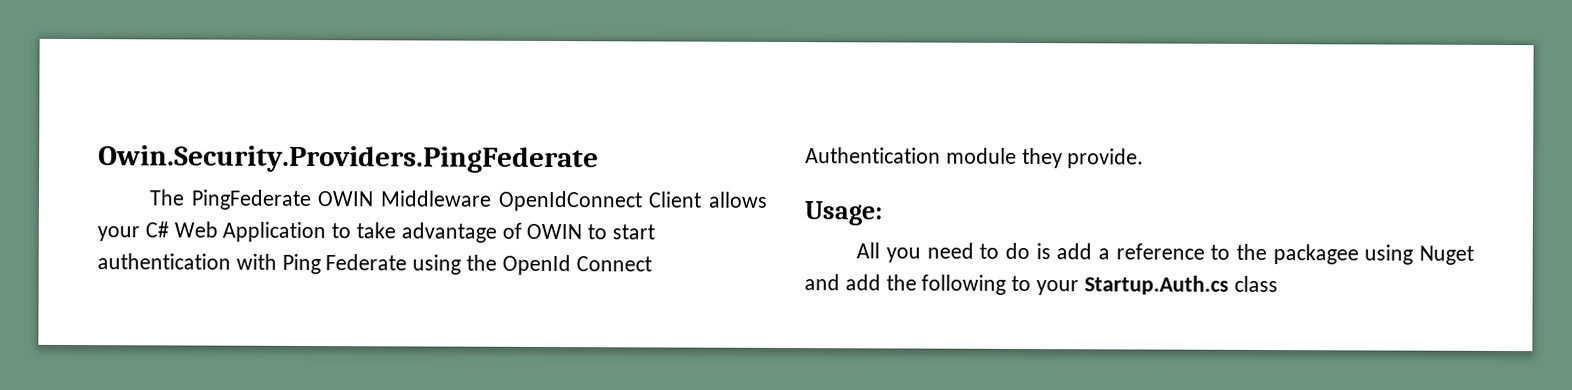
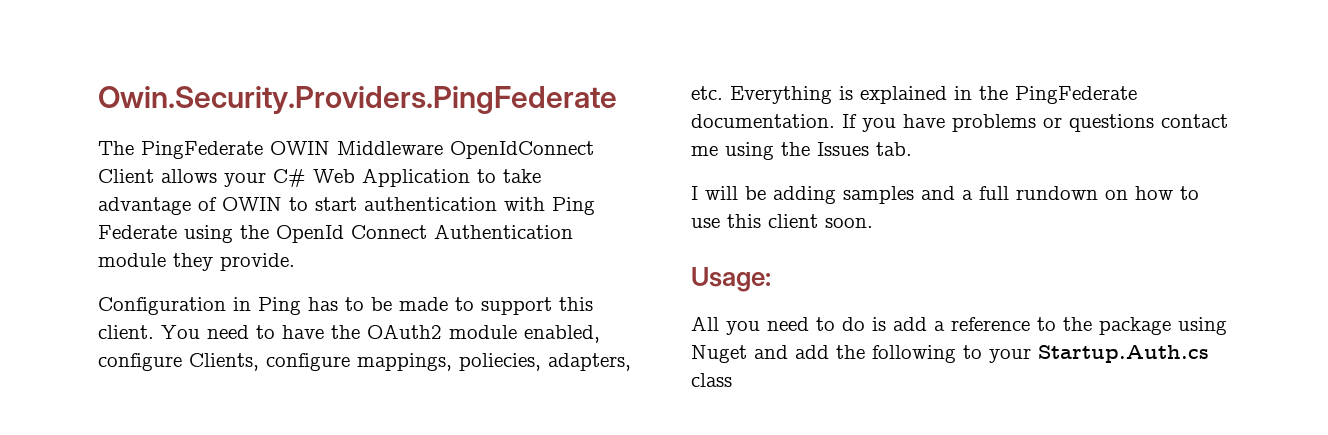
+ Configuration in Ping has to be made to support this client. You need to have the OAuth2 module enabled, configure Clients, configure mappings, poliecies, adapters, etc. Everything is explained in the PingFederate documentation. If you have problems or questions contact me using the Issues tab.
+ I will be adding samples and a full rundown on how to use this client soon.
- All you need to do is add a reference to the packagee using Nuget and add the following to your Startup.Auth.cs class
+ All you need to do is add a reference to the package using Nuget and add the following to your Startup.Auth.cs class

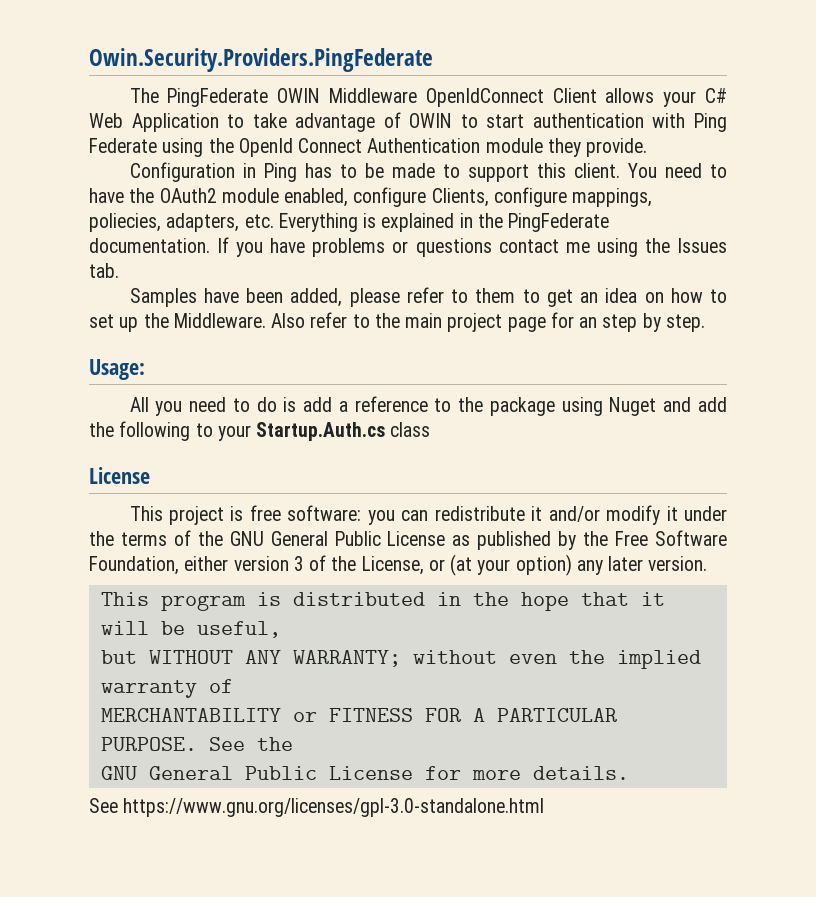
- I will be adding samples and a full rundown on how to use this client soon.
+ Samples have been added, please refer to them to get an idea on how to set up the Middleware. Also refer to the main project page for an step by step.
  All you need to do is add a reference to the package using Nuget and add the following to your Startup.Auth.cs class
+ License
+ This project is free software: you can redistribute it and/or modify it under the terms of the GNU General Public License as published by the Free Software Foundation, either version 3 of the License, or (at your option) any later version.
+ This program is distributed in the hope that it will be useful,
+ but WITHOUT ANY WARRANTY; without even the implied warranty of
+ MERCHANTABILITY or FITNESS FOR A PARTICULAR PURPOSE. See the
+ GNU General Public License for more details.
+ See https://www.gnu.org/licenses/gpl-3.0-standalone.html

